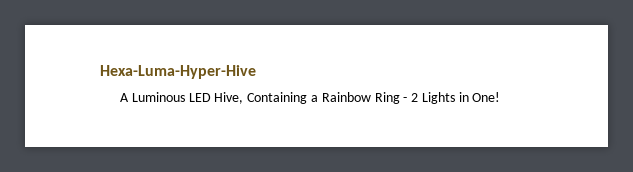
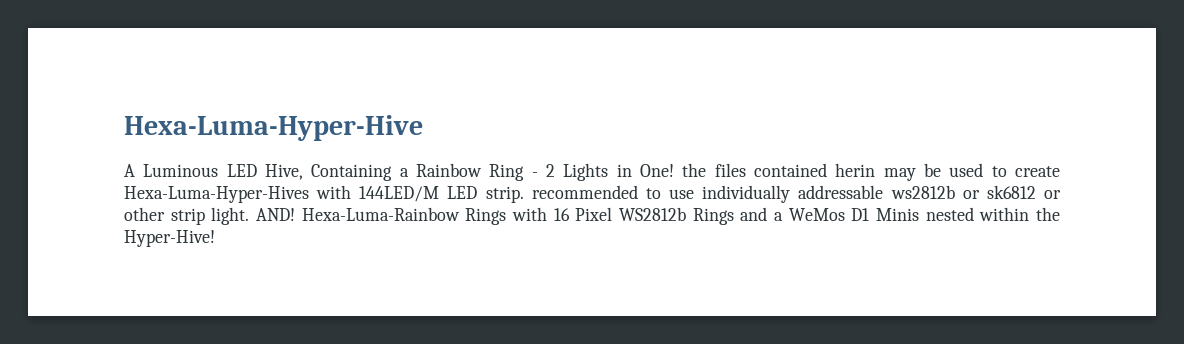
- A Luminous LED Hive, Containing a Rainbow Ring - 2 Lights in One!
+ A Luminous LED Hive, Containing a Rainbow Ring - 2 Lights in One! the files contained herin may be used to create Hexa-Luma-Hyper-Hives with 144LED/M LED strip. recommended to use individually addressable ws2812b or sk6812 or other strip light. AND! Hexa-Luma-Rainbow Rings with 16 Pixel WS2812b Rings and a WeMos D1 Minis nested within the Hyper-Hive!

